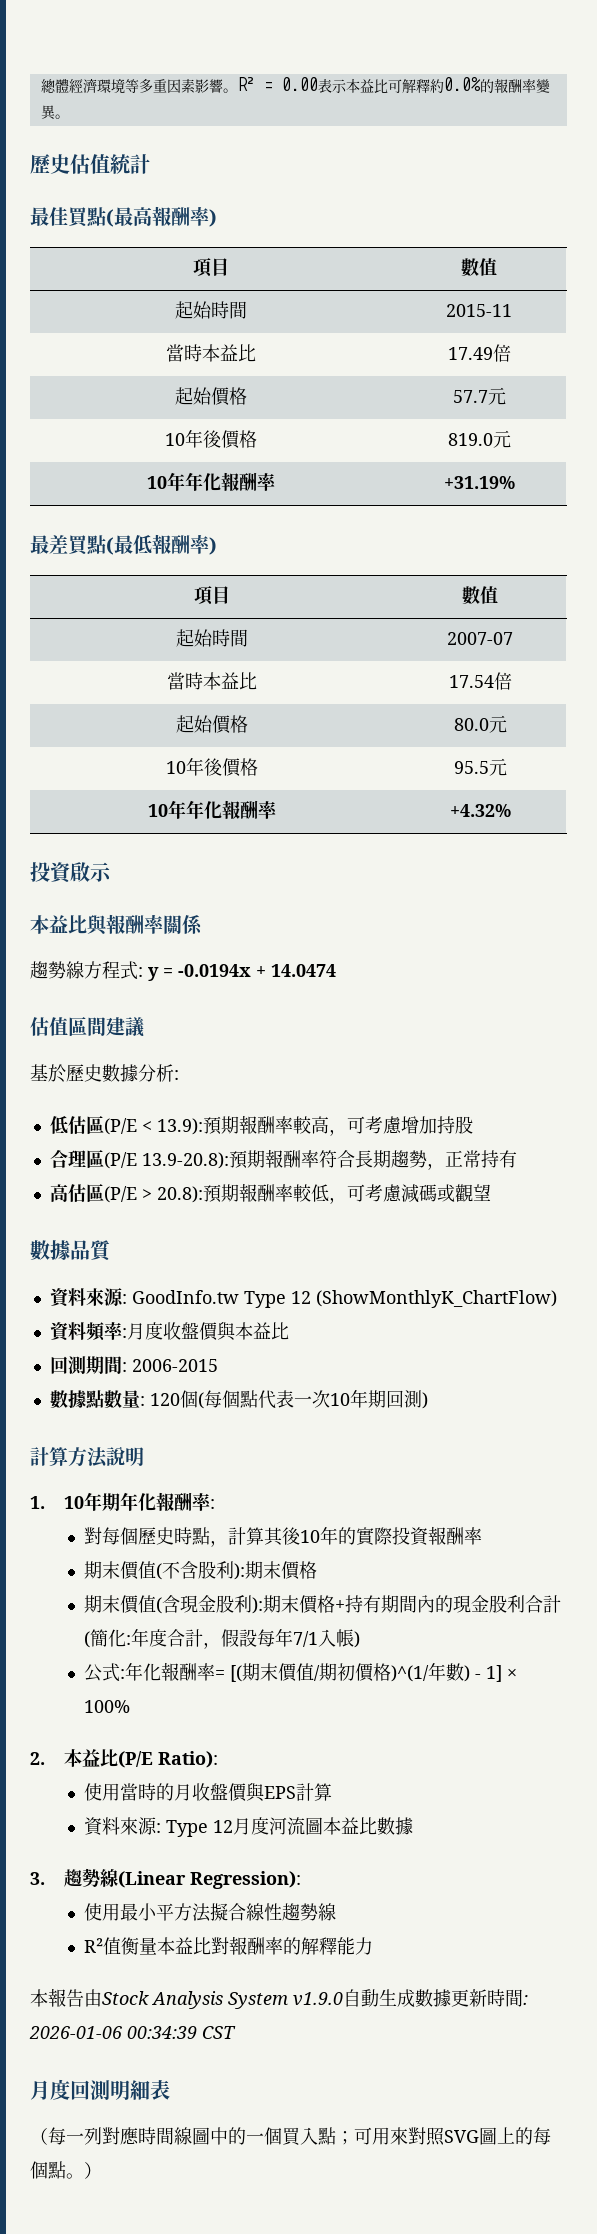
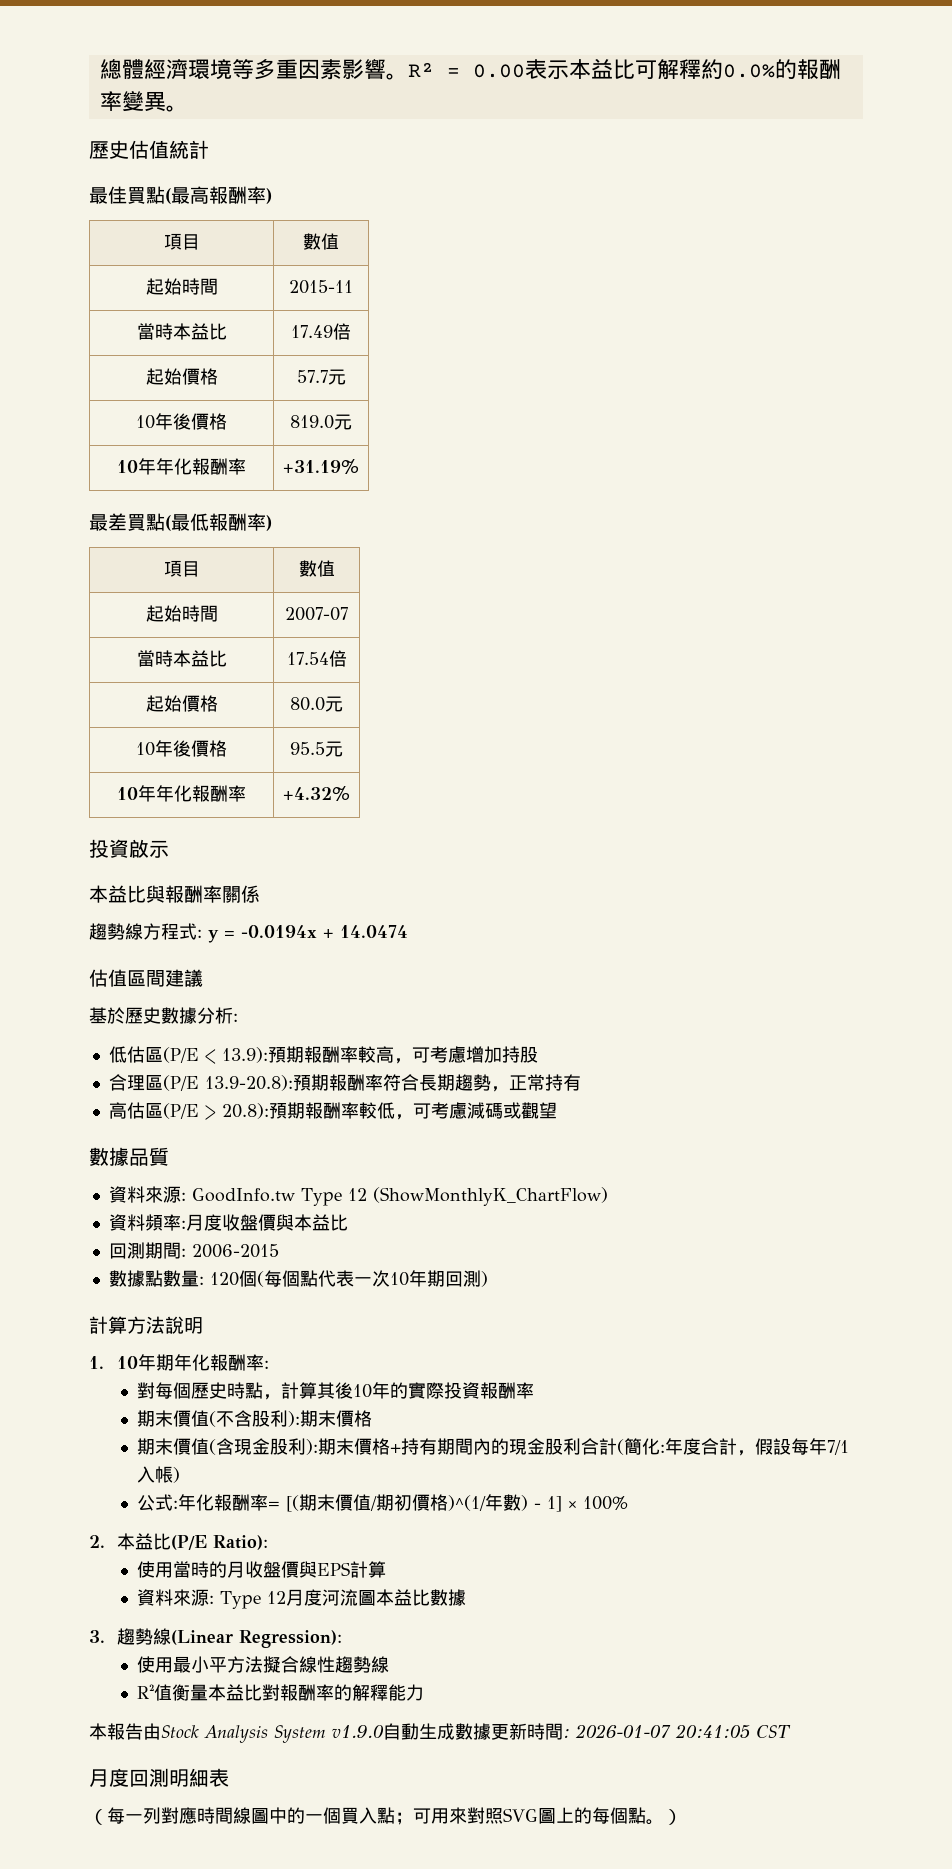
- 本報告由Stock Analysis System v1.9.0自動生成數據更新時間: 2026-01-06 00:34:39 CST
+ 本報告由Stock Analysis System v1.9.0自動生成數據更新時間: 2026-01-07 20:41:05 CST

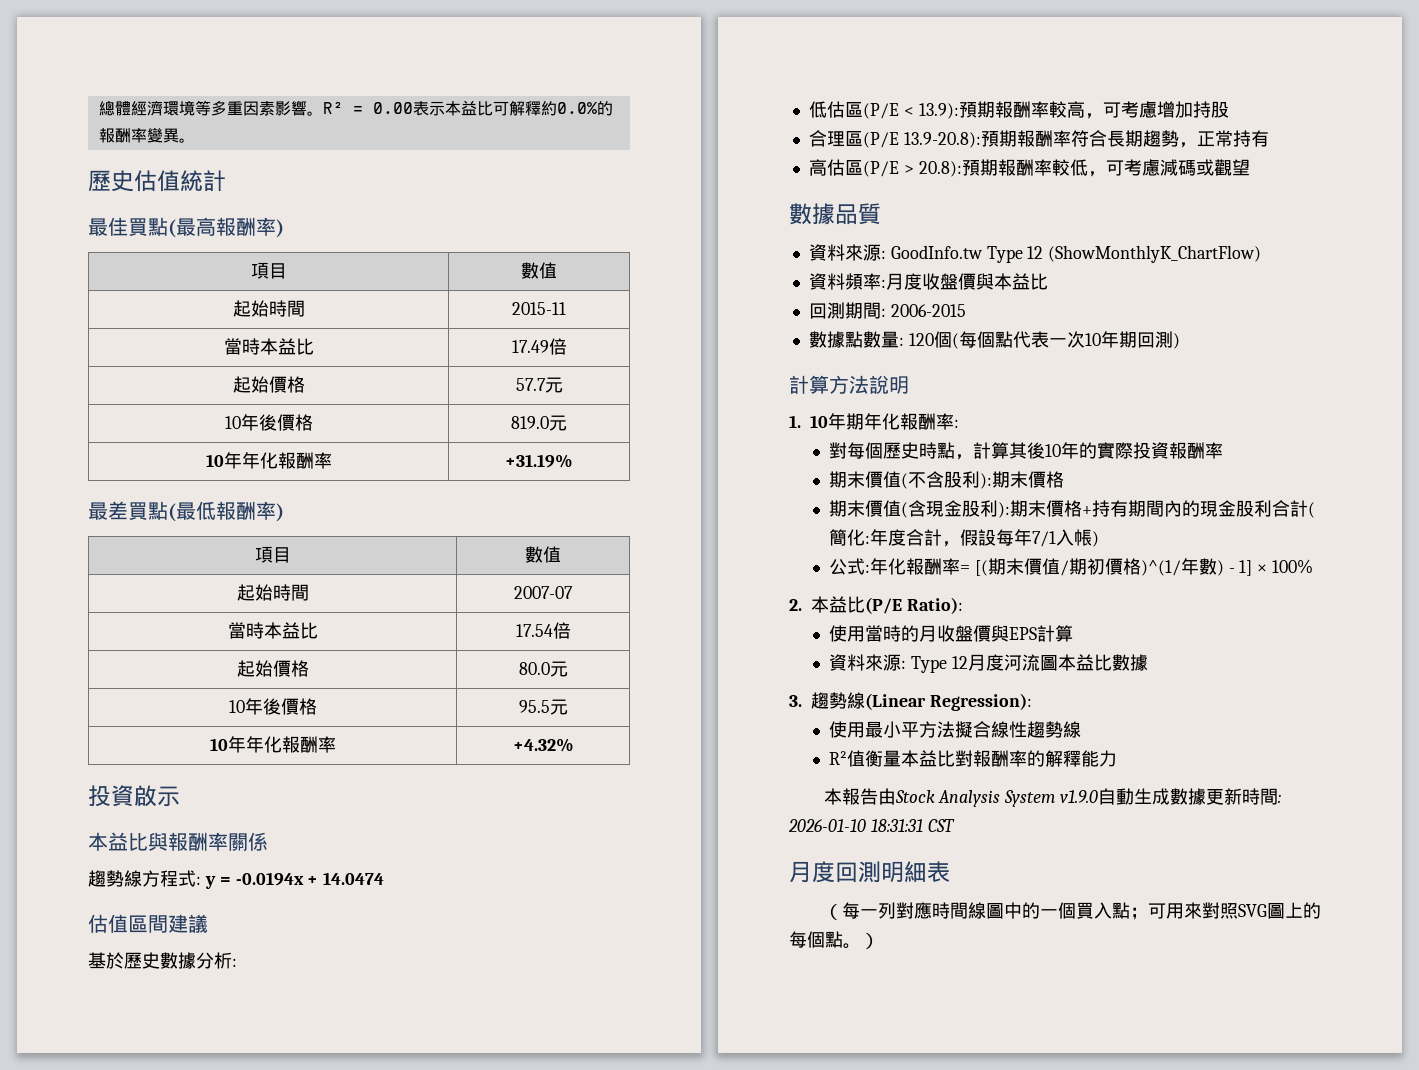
- 本報告由Stock Analysis System v1.9.0自動生成數據更新時間: 2026-01-07 20:41:05 CST
+ 本報告由Stock Analysis System v1.9.0自動生成數據更新時間: 2026-01-10 18:31:31 CST

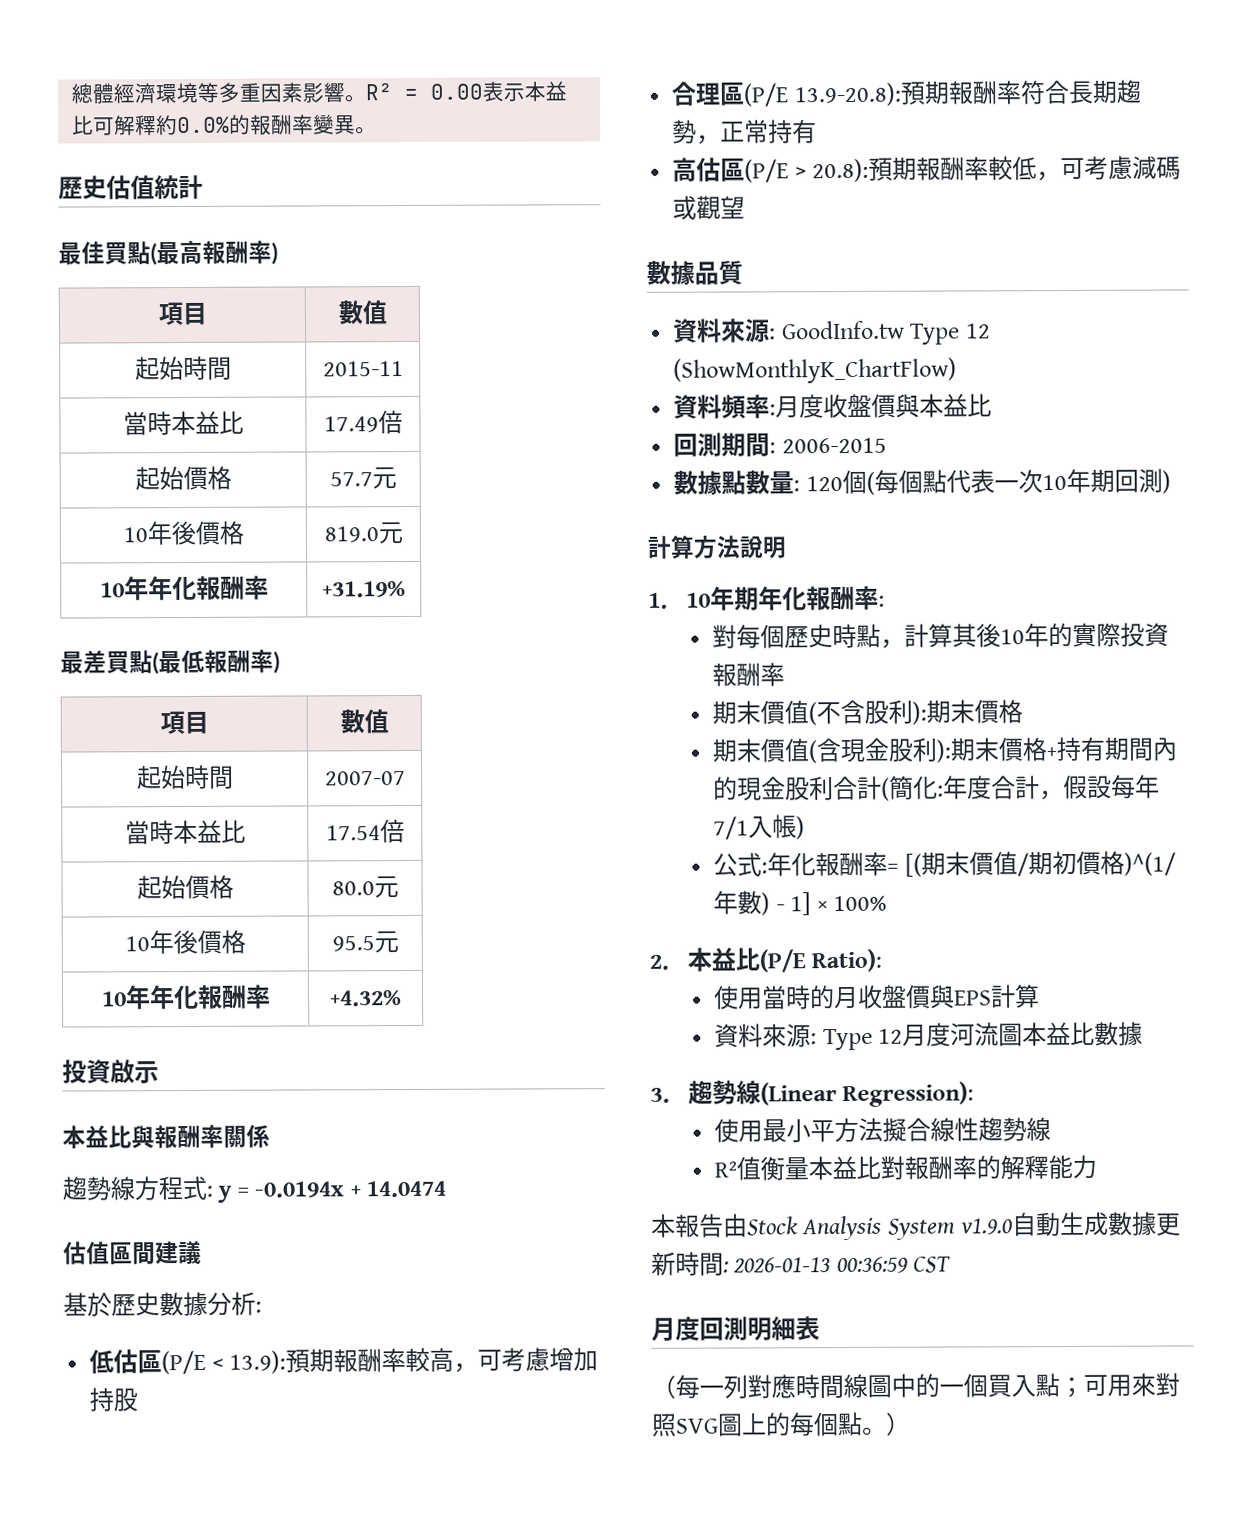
- 本報告由Stock Analysis System v1.9.0自動生成數據更新時間: 2026-01-10 18:31:31 CST
+ 本報告由Stock Analysis System v1.9.0自動生成數據更新時間: 2026-01-13 00:36:59 CST

